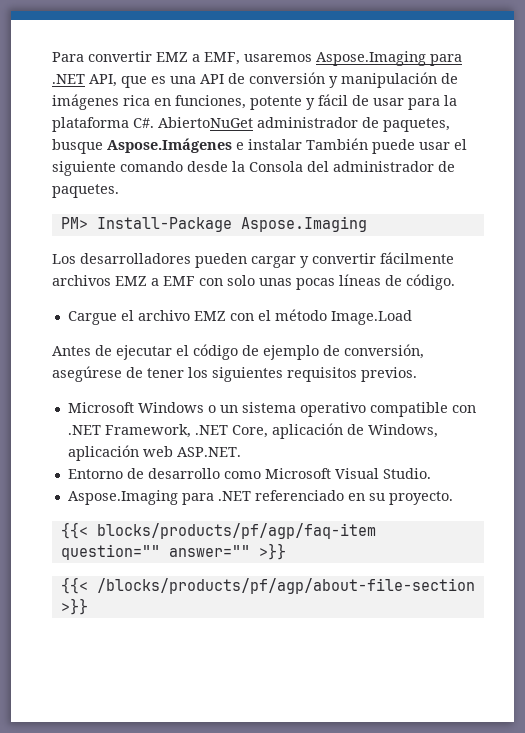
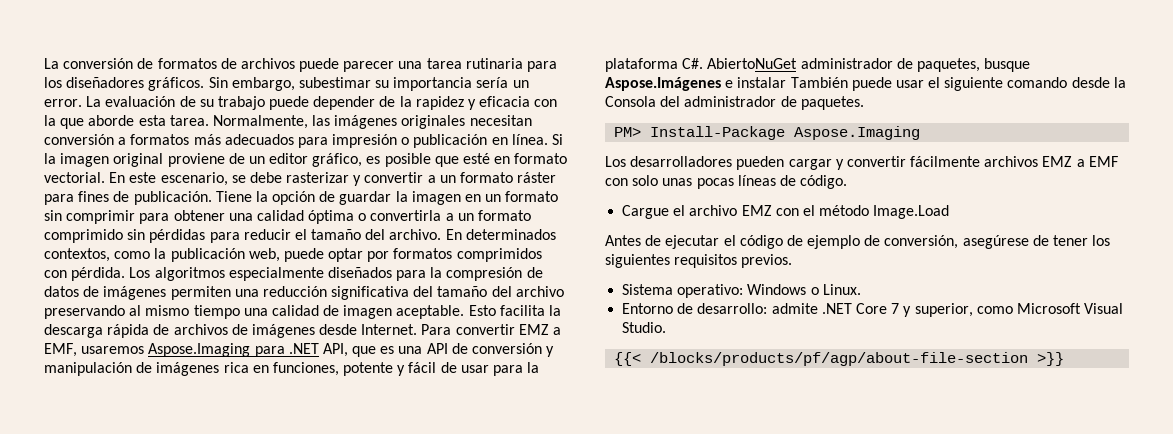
+ La conversión de formatos de archivos puede parecer una tarea rutinaria para los diseñadores gráficos. Sin embargo, subestimar su importancia sería un error. La evaluación de su trabajo puede depender de la rapidez y eficacia con la que aborde esta tarea. Normalmente, las imágenes originales necesitan conversión a formatos más adecuados para impresión o publicación en línea. Si la imagen original proviene de un editor gráfico, es posible que esté en formato vectorial. En este escenario, se debe rasterizar y convertir a un formato ráster para fines de publicación. Tiene la opción de guardar la imagen en un formato sin comprimir para obtener una calidad óptima o convertirla a un formato comprimido sin pérdidas para reducir el tamaño del archivo. En determinados contextos, como la publicación web, puede optar por formatos comprimidos con pérdida. Los algoritmos especialmente diseñados para la compresión de datos de imágenes permiten una reducción significativa del tamaño del archivo preservando al mismo tiempo una calidad de imagen aceptable. Esto facilita la descarga rápida de archivos de imágenes desde Internet.
- Microsoft Windows o un sistema operativo compatible con .NET Framework, .NET Core, aplicación de Windows, aplicación web ASP.NET.
- Entorno de desarrollo como Microsoft Visual Studio.
- Aspose.Imaging para .NET referenciado en su proyecto.
- {{< blocks/products/pf/agp/faq-item question="" answer="" >}}
+ Sistema operativo: Windows o Linux.
+ Entorno de desarrollo: admite .NET Core 7 y superior, como Microsoft Visual Studio.

